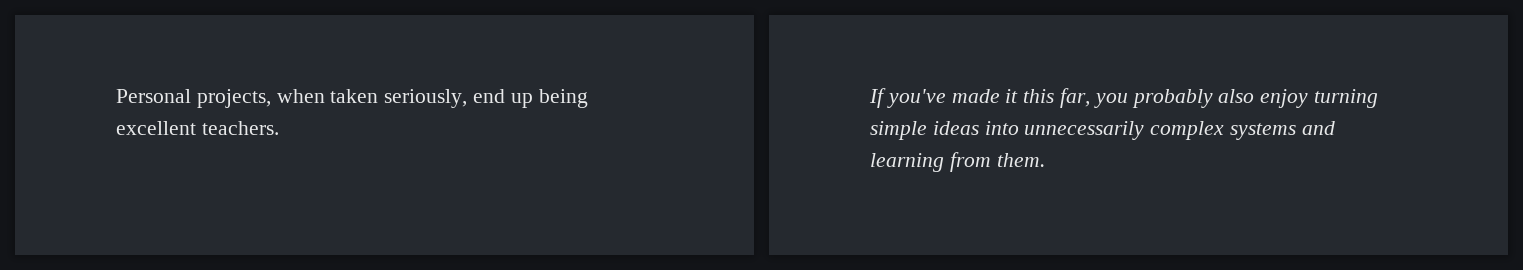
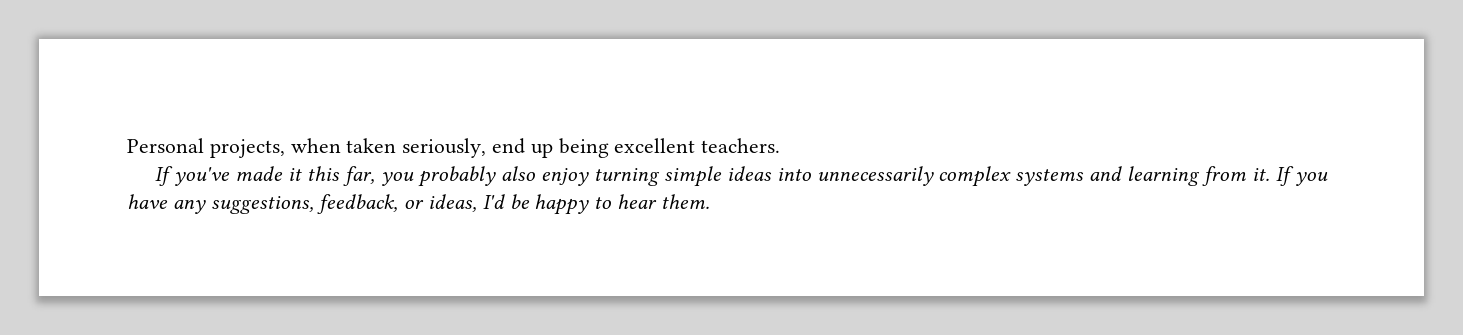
- If you've made it this far, you probably also enjoy turning simple ideas into unnecessarily complex systems and learning from them.
+ If you've made it this far, you probably also enjoy turning simple ideas into unnecessarily complex systems and learning from it. If you have any suggestions, feedback, or ideas, I'd be happy to hear them.

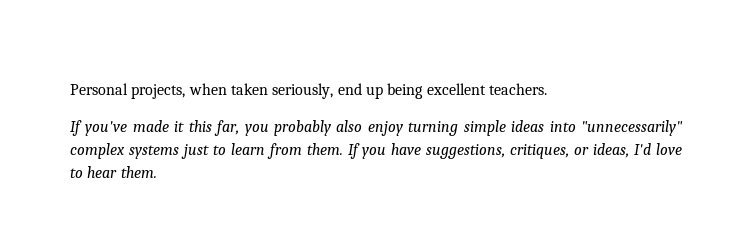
- If you've made it this far, you probably also enjoy turning simple ideas into unnecessarily complex systems and learning from it. If you have any suggestions, feedback, or ideas, I'd be happy to hear them.
+ If you've made it this far, you probably also enjoy turning simple ideas into "unnecessarily" complex systems just to learn from them. If you have suggestions, critiques, or ideas, I'd love to hear them.

